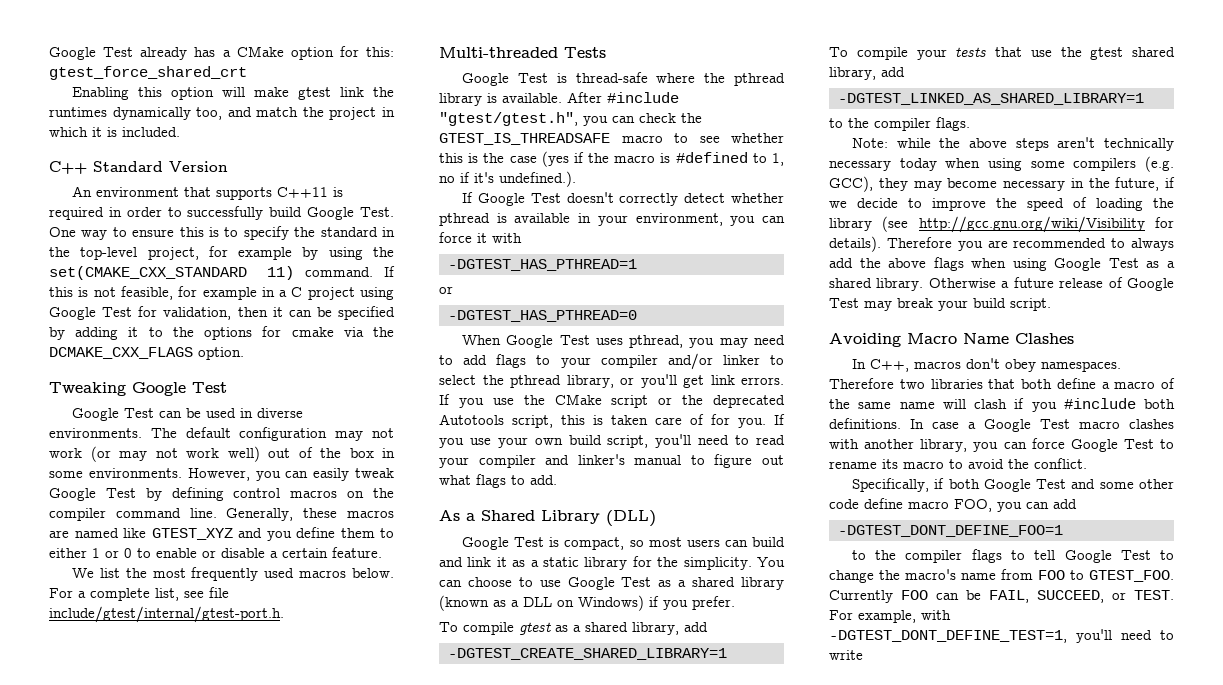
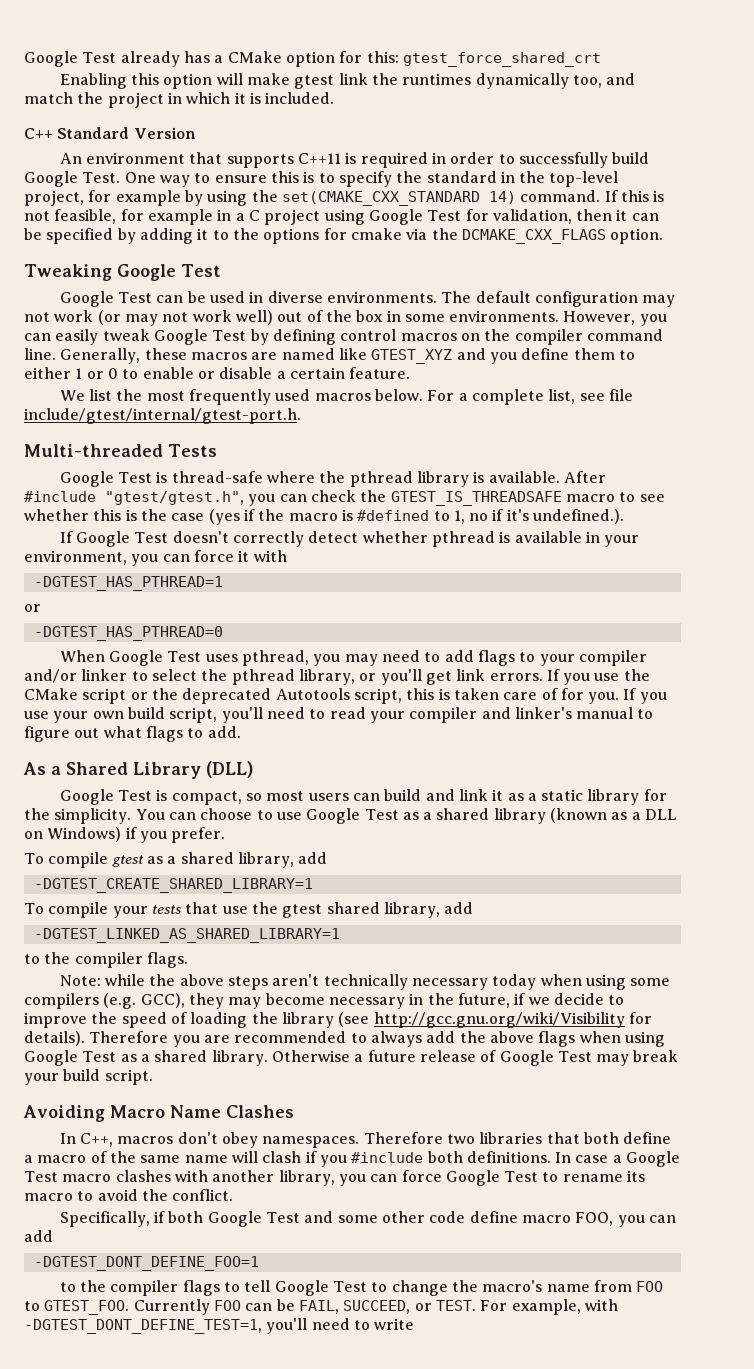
- One way to ensure this is to specify the standard in the top-level project, for example by using the set(CMAKE_CXX_STANDARD 11) command.
+ One way to ensure this is to specify the standard in the top-level project, for example by using the set(CMAKE_CXX_STANDARD 14) command.

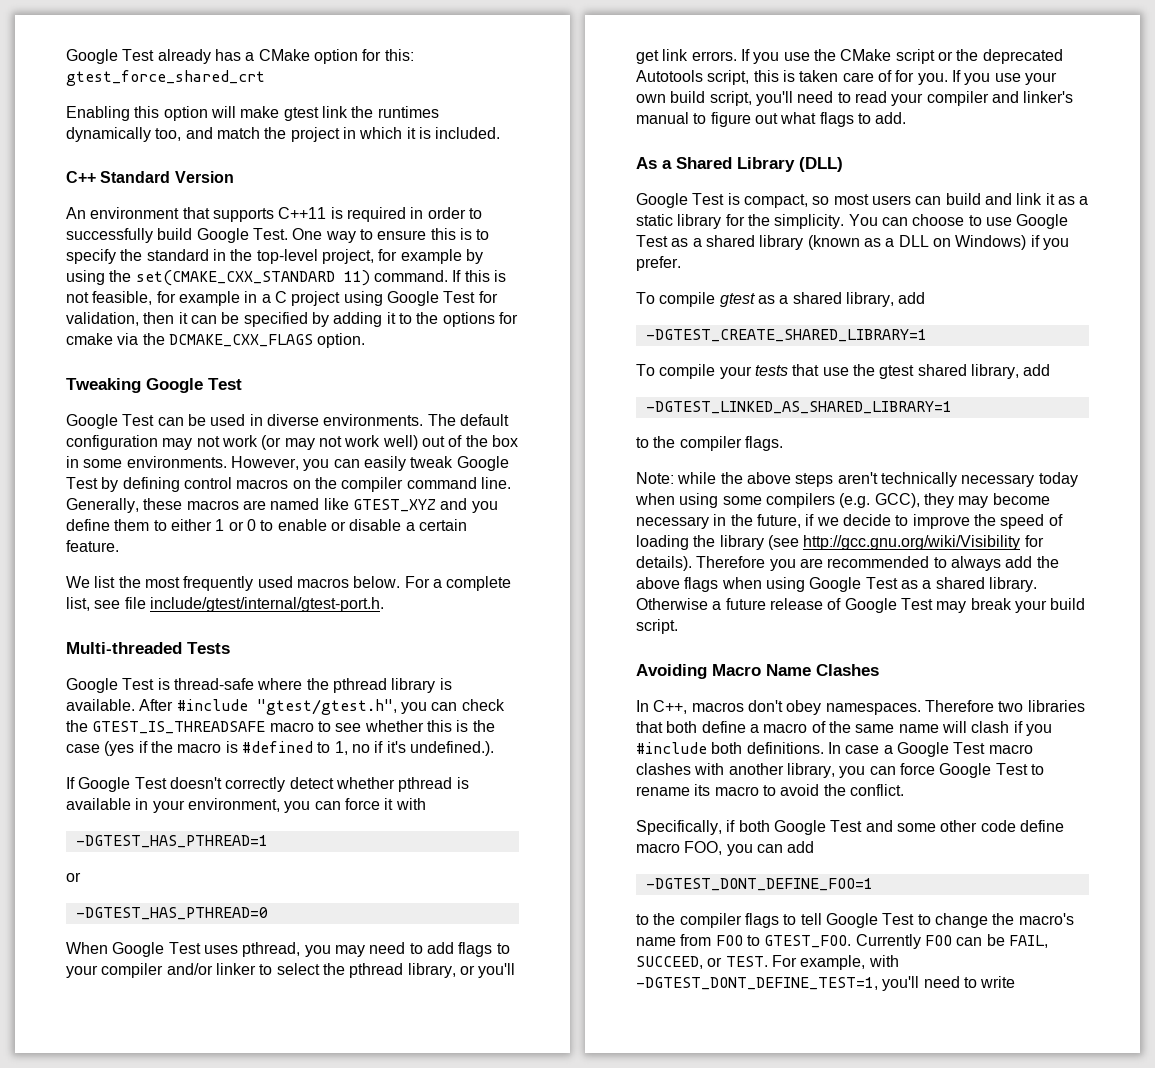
- One way to ensure this is to specify the standard in the top-level project, for example by using the set(CMAKE_CXX_STANDARD 14) command.
+ One way to ensure this is to specify the standard in the top-level project, for example by using the set(CMAKE_CXX_STANDARD 11) command.

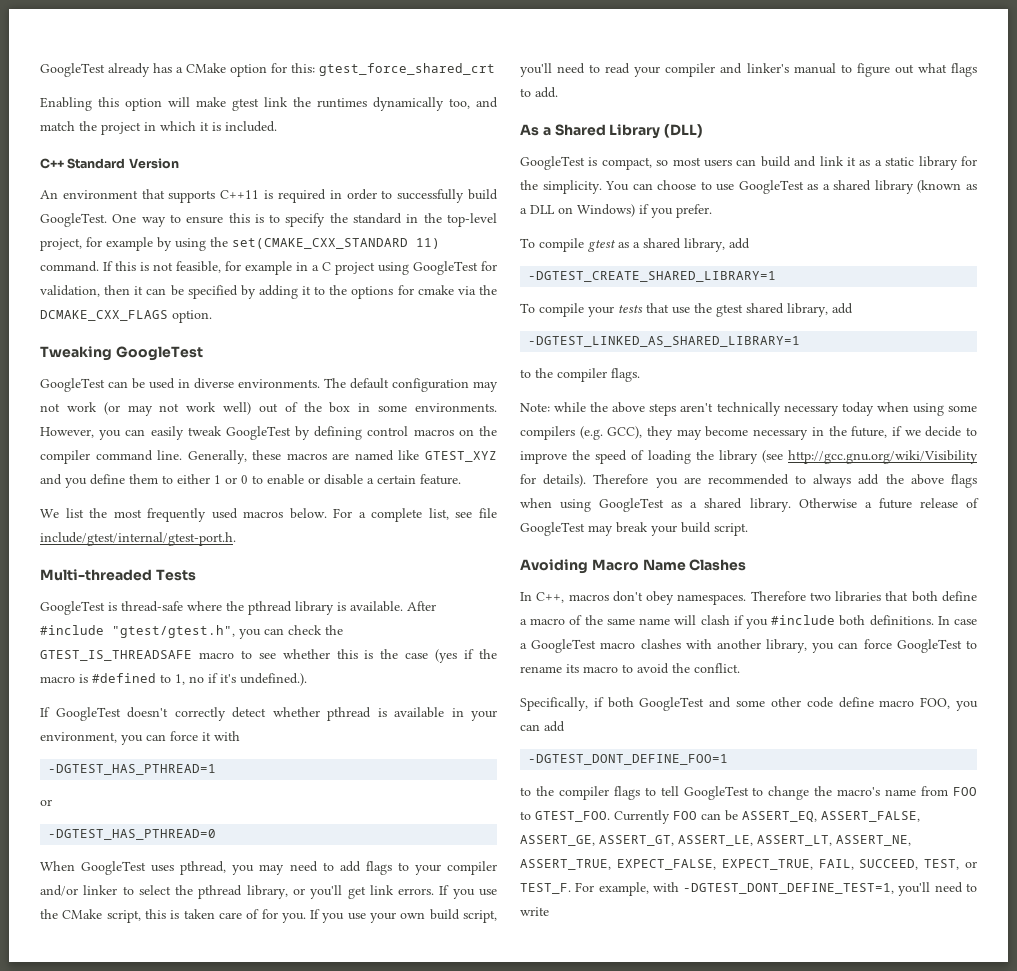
- Google Test already has a CMake option for this: gtest_force_shared_crt
+ GoogleTest already has a CMake option for this: gtest_force_shared_crt
- An environment that supports C++11 is required in order to successfully build Google Test.
+ An environment that supports C++11 is required in order to successfully build GoogleTest.
- If this is not feasible, for example in a C project using Google Test for validation, then it can be specified by adding it to the options for cmake via the DCMAKE_CXX_FLAGS option.
+ If this is not feasible, for example in a C project using GoogleTest for validation, then it can be specified by adding it to the options for cmake via the DCMAKE_CXX_FLAGS option.
- Tweaking Google Test
- Google Test can be used in diverse environments.
+ Tweaking GoogleTest
+ GoogleTest can be used in diverse environments.
- However, you can easily tweak Google Test by defining control macros on the compiler command line.
+ However, you can easily tweak GoogleTest by defining control macros on the compiler command line.
- Google Test is thread-safe where the pthread library is available.
+ GoogleTest is thread-safe where the pthread library is available.
- If Google Test doesn't correctly detect whether pthread is available in your environment, you can force it with
+ If GoogleTest doesn't correctly detect whether pthread is available in your environment, you can force it with
- When Google Test uses pthread, you may need to add flags to your compiler and/or linker to select the pthread library, or you'll get link errors.
+ When GoogleTest uses pthread, you may need to add flags to your compiler and/or linker to select the pthread library, or you'll get link errors.
- If you use the CMake script or the deprecated Autotools script, this is taken care of for you.
+ If you use the CMake script, this is taken care of for you.
- Google Test is compact, so most users can build and link it as a static library for the simplicity.
+ GoogleTest is compact, so most users can build and link it as a static library for the simplicity.
- You can choose to use Google Test as a shared library (known as a DLL on Windows) if you prefer.
+ You can choose to use GoogleTest as a shared library (known as a DLL on Windows) if you prefer.
- Therefore you are recommended to always add the above flags when using Google Test as a shared library.
+ Therefore you are recommended to always add the above flags when using GoogleTest as a shared library.
- Otherwise a future release of Google Test may break your build script.
+ Otherwise a future release of GoogleTest may break your build script.
- In case a Google Test macro clashes with another library, you can force Google Test to rename its macro to avoid the conflict.
+ In case a GoogleTest macro clashes with another library, you can force GoogleTest to rename its macro to avoid the conflict.
- Specifically, if both Google Test and some other code define macro FOO, you can add
+ Specifically, if both GoogleTest and some other code define macro FOO, you can add
- to the compiler flags to tell Google Test to change the macro's name from FOO to GTEST_FOO.
+ to the compiler flags to tell GoogleTest to change the macro's name from FOO to GTEST_FOO.
- Currently FOO can be FAIL, SUCCEED, or TEST.
+ Currently FOO can be ASSERT_EQ, ASSERT_FALSE, ASSERT_GE, ASSERT_GT, ASSERT_LE, ASSERT_LT, ASSERT_NE, ASSERT_TRUE, EXPECT_FALSE, EXPECT_TRUE, FAIL, SUCCEED, TEST, or TEST_F.

